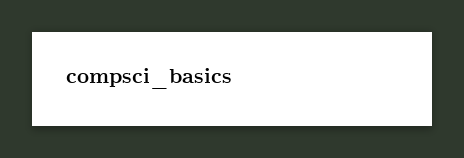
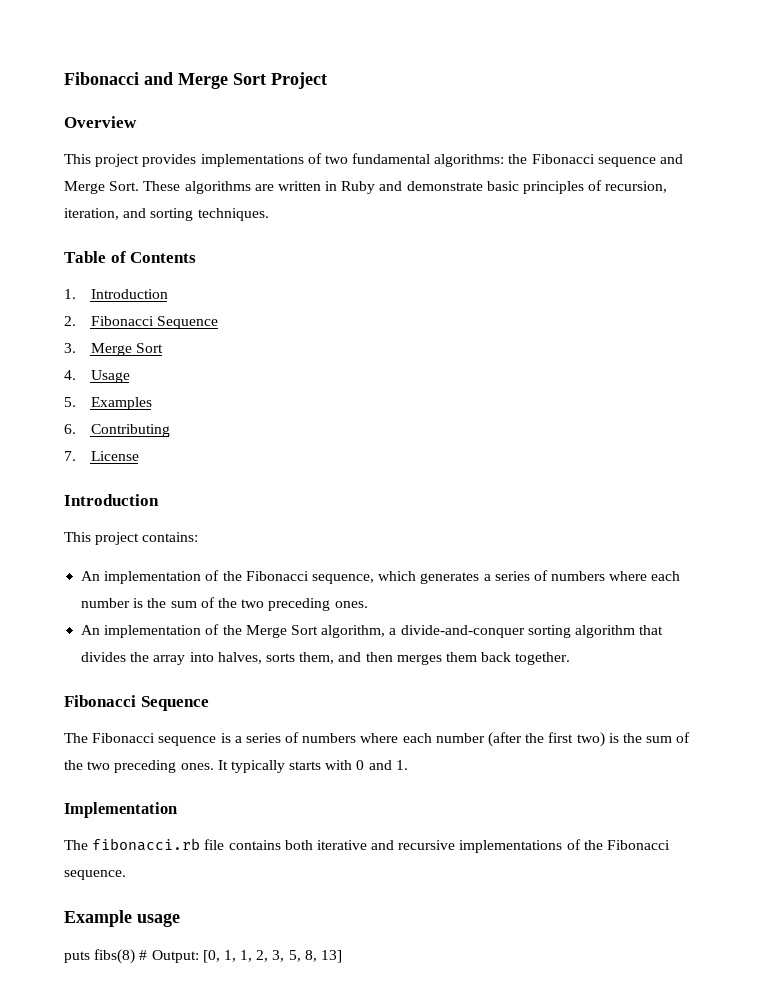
- compsci_basics
+ Fibonacci and Merge Sort Project
+ Overview
+ This project provides implementations of two fundamental algorithms: the Fibonacci sequence and Merge Sort. These algorithms are written in Ruby and demonstrate basic principles of recursion, iteration, and sorting techniques.
+ Table of Contents
+ 1. Introduction
+ 2. Fibonacci Sequence
+ 3. Merge Sort
+ 4. Usage
+ 5. Examples
+ 6. Contributing
+ 7. License
+ Introduction
+ This project contains:
+ An implementation of the Fibonacci sequence, which generates a series of numbers where each number is the sum of the two preceding ones.
+ An implementation of the Merge Sort algorithm, a divide-and-conquer sorting algorithm that divides the array into halves, sorts them, and then merges them back together.
+ Fibonacci Sequence
+ The Fibonacci sequence is a series of numbers where each number (after the first two) is the sum of the two preceding ones. It typically starts with 0 and 1.
+ Implementation
+ The fibonacci.rb file contains both iterative and recursive implementations of the Fibonacci sequence.
+ Example usage
+ puts fibs(8) # Output: [0, 1, 1, 2, 3, 5, 8, 13]

